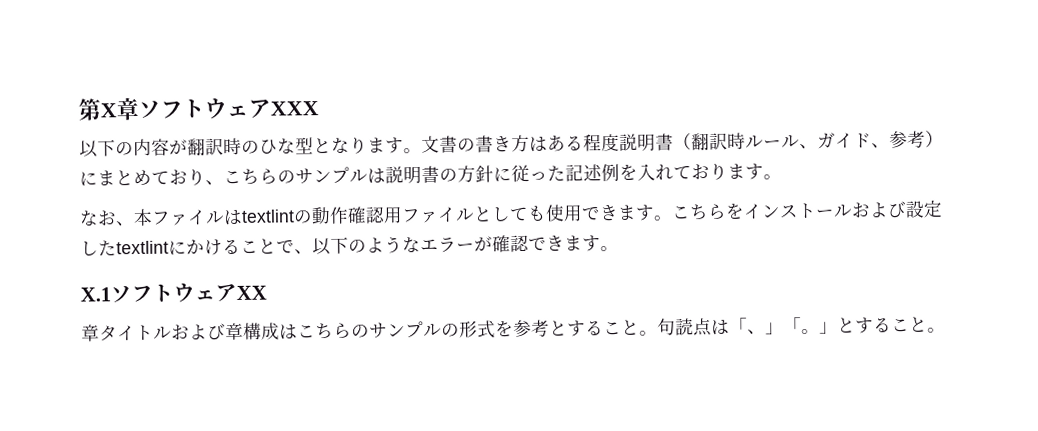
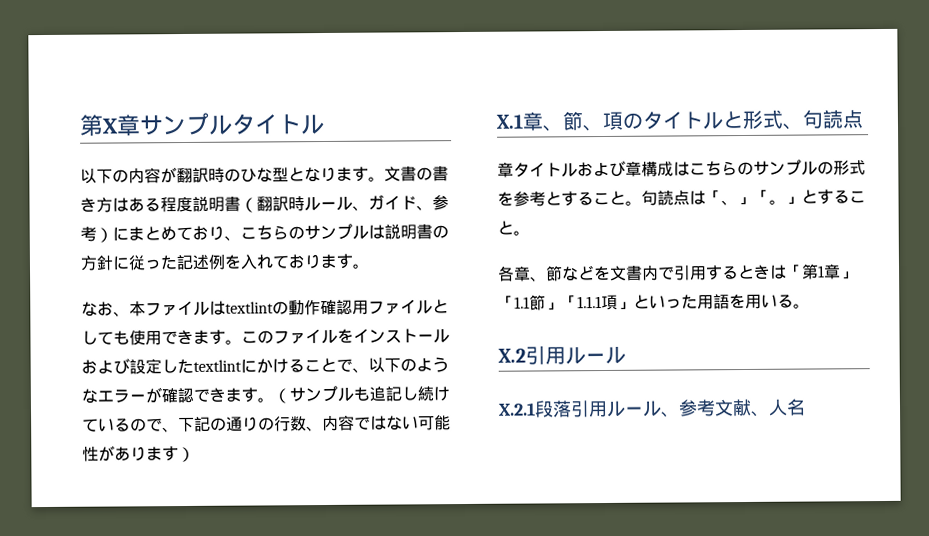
- 第X章ソフトウェアXXX
+ 第X章サンプルタイトル
- こちらをインストールおよび設定したtextlintにかけることで、以下のようなエラーが確認できます。
- X.1ソフトウェアXX
+ このファイルをインストールおよび設定したtextlintにかけることで、以下のようなエラーが確認できます。（サンプルも追記し続けているので、下記の通りの行数、内容ではない可能性があります）
+ X.1章、節、項のタイトルと形式、句読点
+ 各章、節などを文書内で引用するときは「第1章」「1.1節」「1.1.1項」といった用語を用いる。
+ X.2引用ルール
+ X.2.1段落引用ルール、参考文献、人名

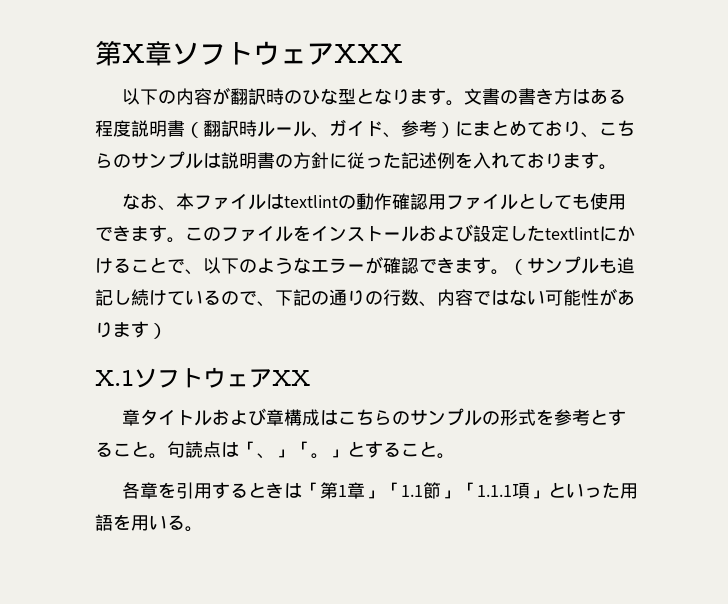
- 第X章サンプルタイトル
+ 第X章ソフトウェアXXX
- X.1章、節、項のタイトルと形式、句読点
+ X.1ソフトウェアXX
- 各章、節などを文書内で引用するときは「第1章」「1.1節」「1.1.1項」といった用語を用いる。
+ 各章を引用するときは「第1章」「1.1節」「1.1.1項」といった用語を用いる。
- X.2引用ルール
- X.2.1段落引用ルール、参考文献、人名

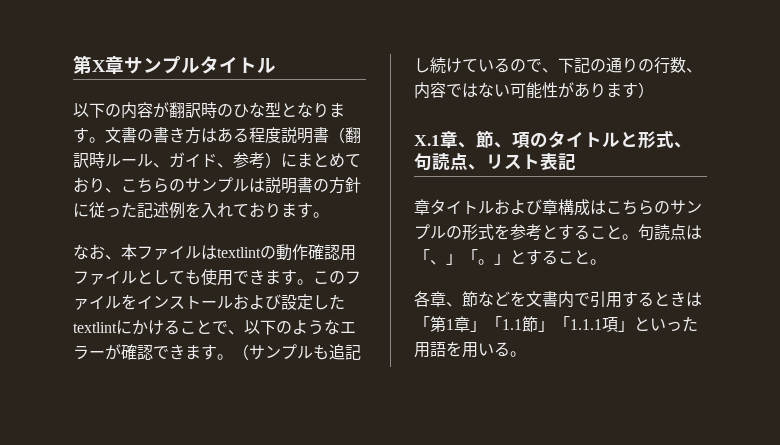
- 第X章ソフトウェアXXX
+ 第X章サンプルタイトル
- X.1ソフトウェアXX
+ X.1章、節、項のタイトルと形式、句読点、リスト表記
- 各章を引用するときは「第1章」「1.1節」「1.1.1項」といった用語を用いる。
+ 各章、節などを文書内で引用するときは「第1章」「1.1節」「1.1.1項」といった用語を用いる。

